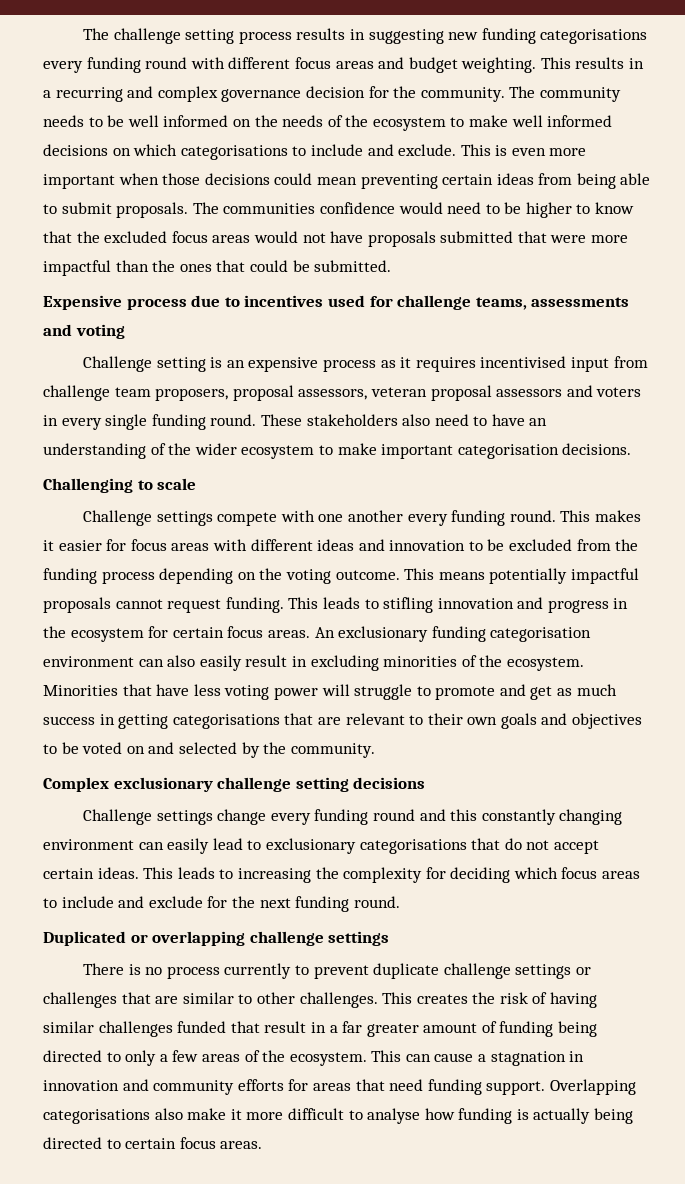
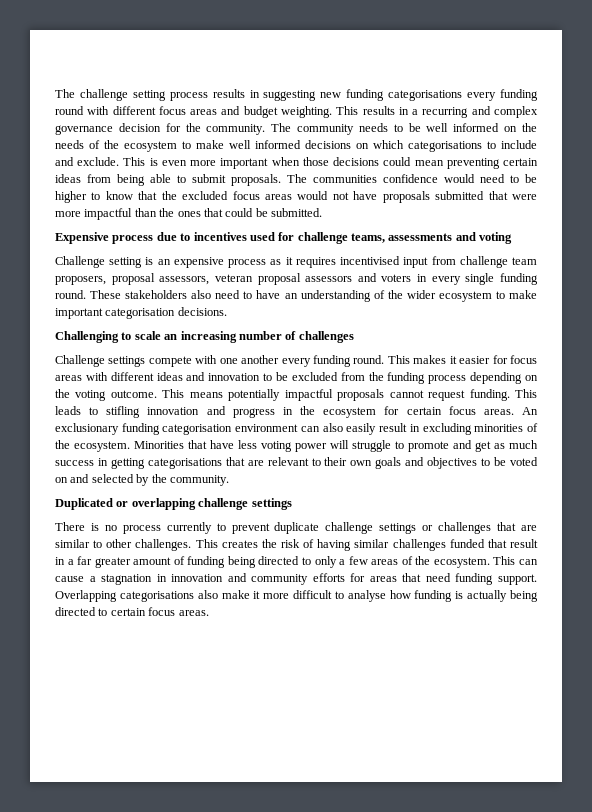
- Challenging to scale
+ Challenging to scale an increasing number of challenges
- Complex exclusionary challenge setting decisions
- Challenge settings change every funding round and this constantly changing environment can easily lead to exclusionary categorisations that do not accept certain ideas. This leads to increasing the complexity for deciding which focus areas to include and exclude for the next funding round.

